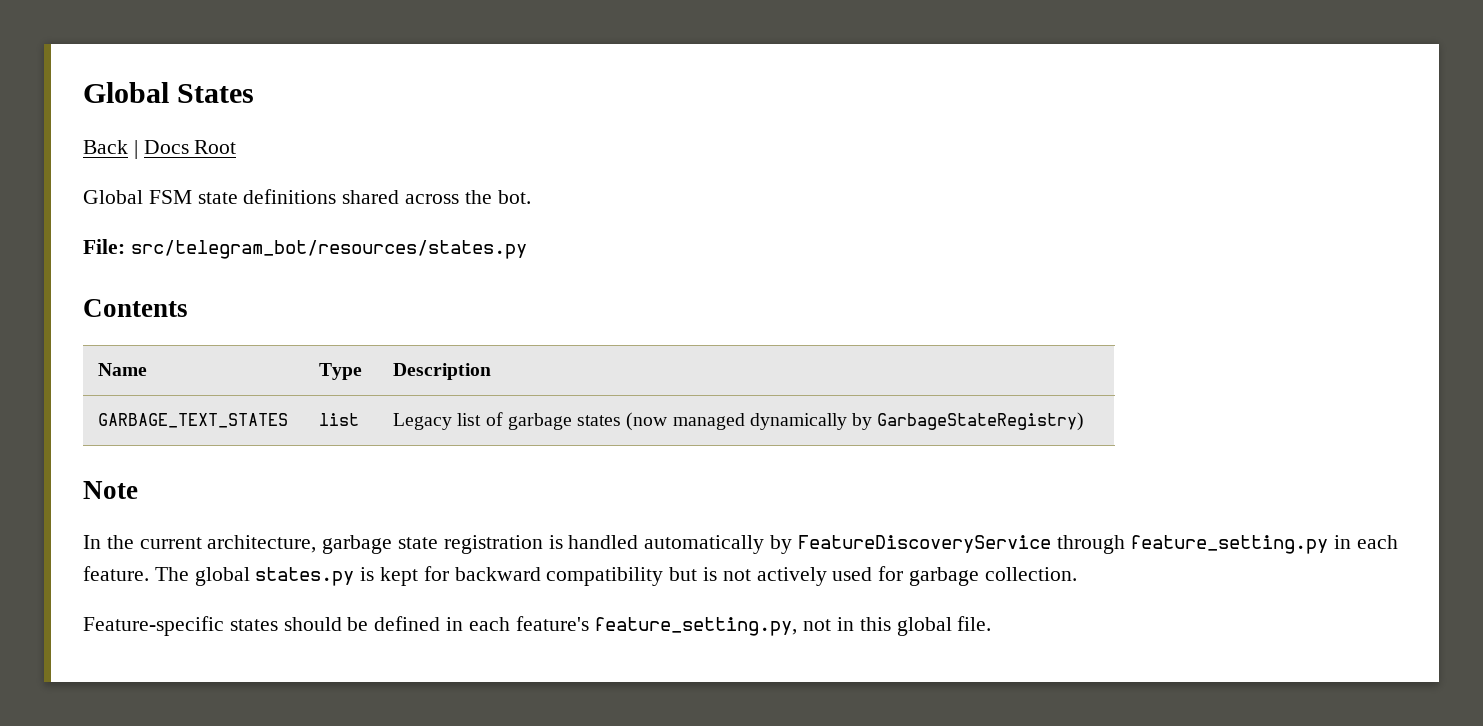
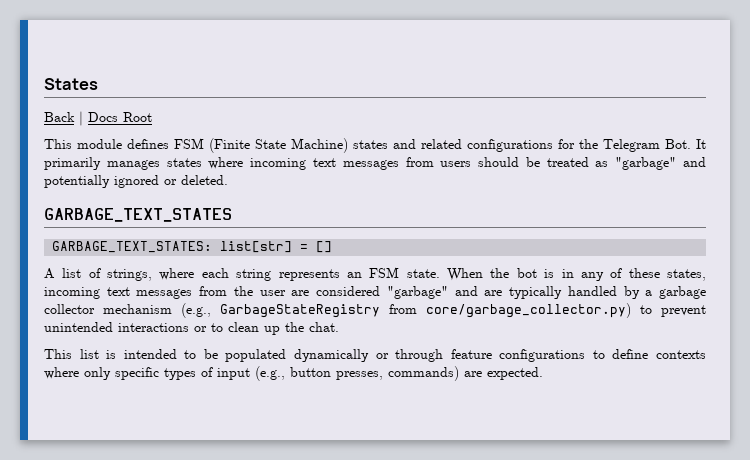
- Global States
+ States
- Global FSM state definitions shared across the bot.
- File: src/telegram_bot/resources/states.py
- Contents
- Name | Type | Description
- GARBAGE_TEXT_STATES | list | Legacy list of garbage states (now managed dynamically by GarbageStateRegistry)
- Note
- In the current architecture, garbage state registration is handled automatically by FeatureDiscoveryService through feature_setting.py in each feature. The global states.py is kept for backward compatibility but is not actively used for garbage collection.
- Feature-specific states should be defined in each feature's feature_setting.py, not in this global file.
+ This module defines FSM (Finite State Machine) states and related configurations for the Telegram Bot. It primarily manages states where incoming text messages from users should be treated as "garbage" and potentially ignored or deleted.
+ GARBAGE_TEXT_STATES
+ GARBAGE_TEXT_STATES: list[str] = []
+ A list of strings, where each string represents an FSM state. When the bot is in any of these states, incoming text messages from the user are considered "garbage" and are typically handled by a garbage collector mechanism (e.g., GarbageStateRegistry from core/garbage_collector.py) to prevent unintended interactions or to clean up the chat.
+ This list is intended to be populated dynamically or through feature configurations to define contexts where only specific types of input (e.g., button presses, commands) are expected.

